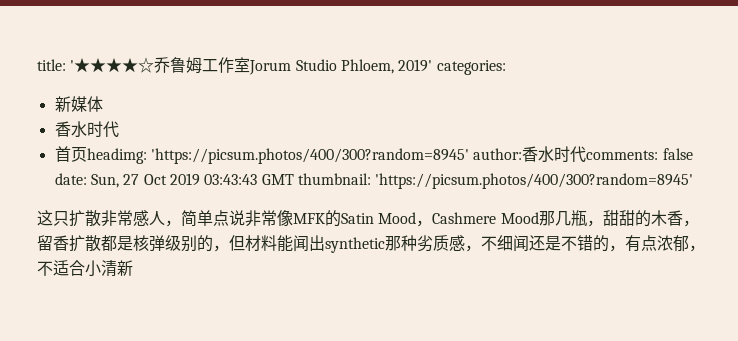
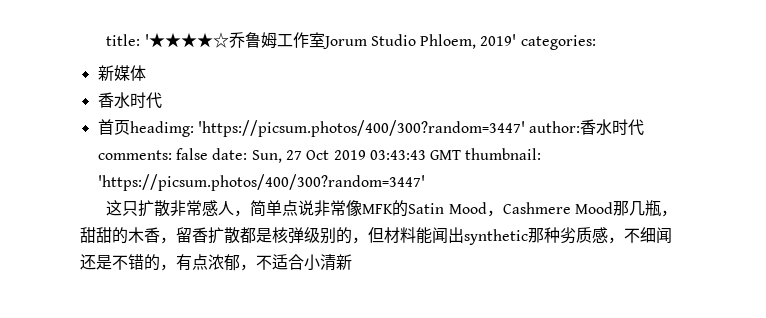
- 首页headimg: 'https://picsum.photos/400/300?random=8945' author:香水时代comments: false date: Sun, 27 Oct 2019 03:43:43 GMT thumbnail: 'https://picsum.photos/400/300?random=8945'
+ 首页headimg: 'https://picsum.photos/400/300?random=3447' author:香水时代comments: false date: Sun, 27 Oct 2019 03:43:43 GMT thumbnail: 'https://picsum.photos/400/300?random=3447'

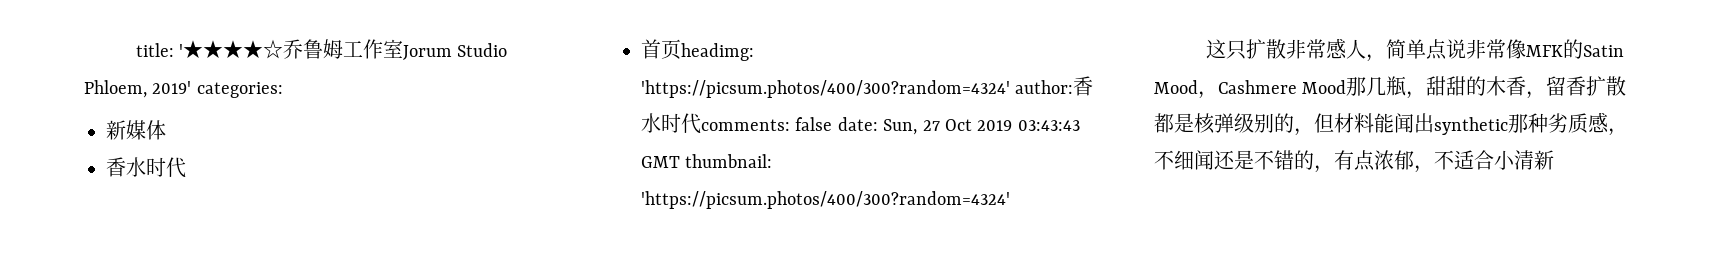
- 首页headimg: 'https://picsum.photos/400/300?random=3447' author:香水时代comments: false date: Sun, 27 Oct 2019 03:43:43 GMT thumbnail: 'https://picsum.photos/400/300?random=3447'
+ 首页headimg: 'https://picsum.photos/400/300?random=4324' author:香水时代comments: false date: Sun, 27 Oct 2019 03:43:43 GMT thumbnail: 'https://picsum.photos/400/300?random=4324'

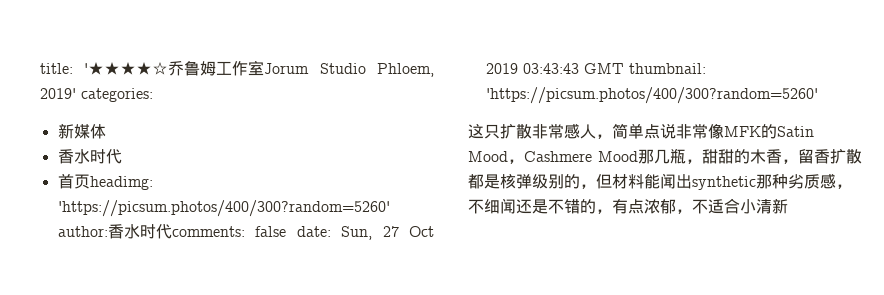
- 首页headimg: 'https://picsum.photos/400/300?random=4324' author:香水时代comments: false date: Sun, 27 Oct 2019 03:43:43 GMT thumbnail: 'https://picsum.photos/400/300?random=4324'
+ 首页headimg: 'https://picsum.photos/400/300?random=5260' author:香水时代comments: false date: Sun, 27 Oct 2019 03:43:43 GMT thumbnail: 'https://picsum.photos/400/300?random=5260'

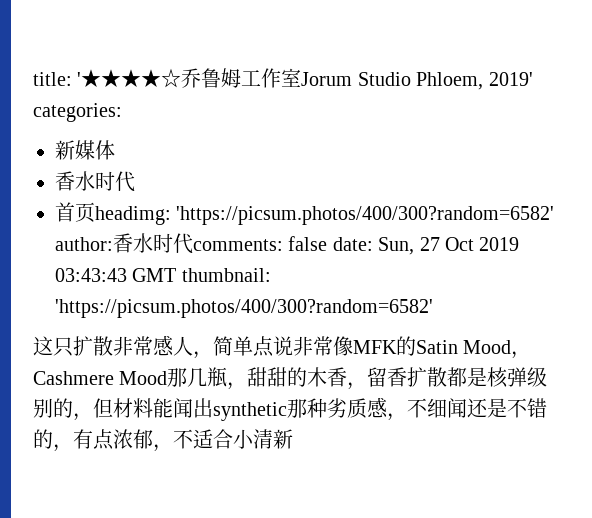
- 首页headimg: 'https://picsum.photos/400/300?random=5260' author:香水时代comments: false date: Sun, 27 Oct 2019 03:43:43 GMT thumbnail: 'https://picsum.photos/400/300?random=5260'
+ 首页headimg: 'https://picsum.photos/400/300?random=6582' author:香水时代comments: false date: Sun, 27 Oct 2019 03:43:43 GMT thumbnail: 'https://picsum.photos/400/300?random=6582'

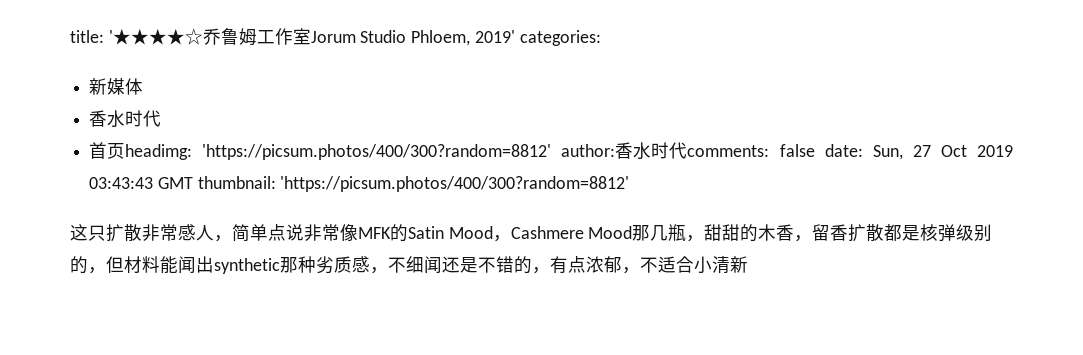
- 首页headimg: 'https://picsum.photos/400/300?random=6582' author:香水时代comments: false date: Sun, 27 Oct 2019 03:43:43 GMT thumbnail: 'https://picsum.photos/400/300?random=6582'
+ 首页headimg: 'https://picsum.photos/400/300?random=8812' author:香水时代comments: false date: Sun, 27 Oct 2019 03:43:43 GMT thumbnail: 'https://picsum.photos/400/300?random=8812'

